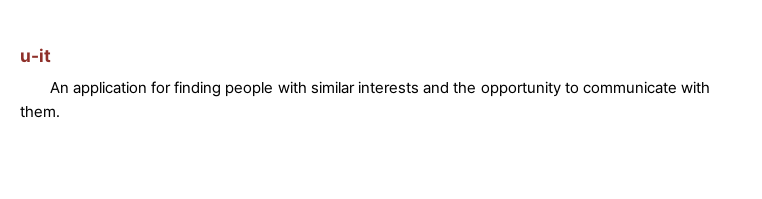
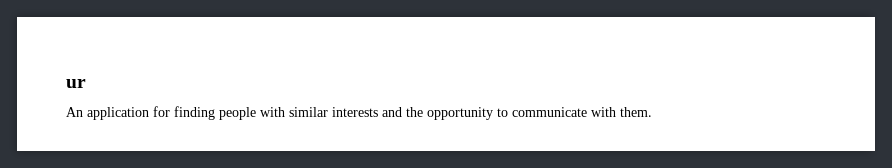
- u-it
+ ur

